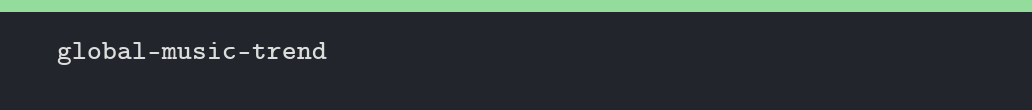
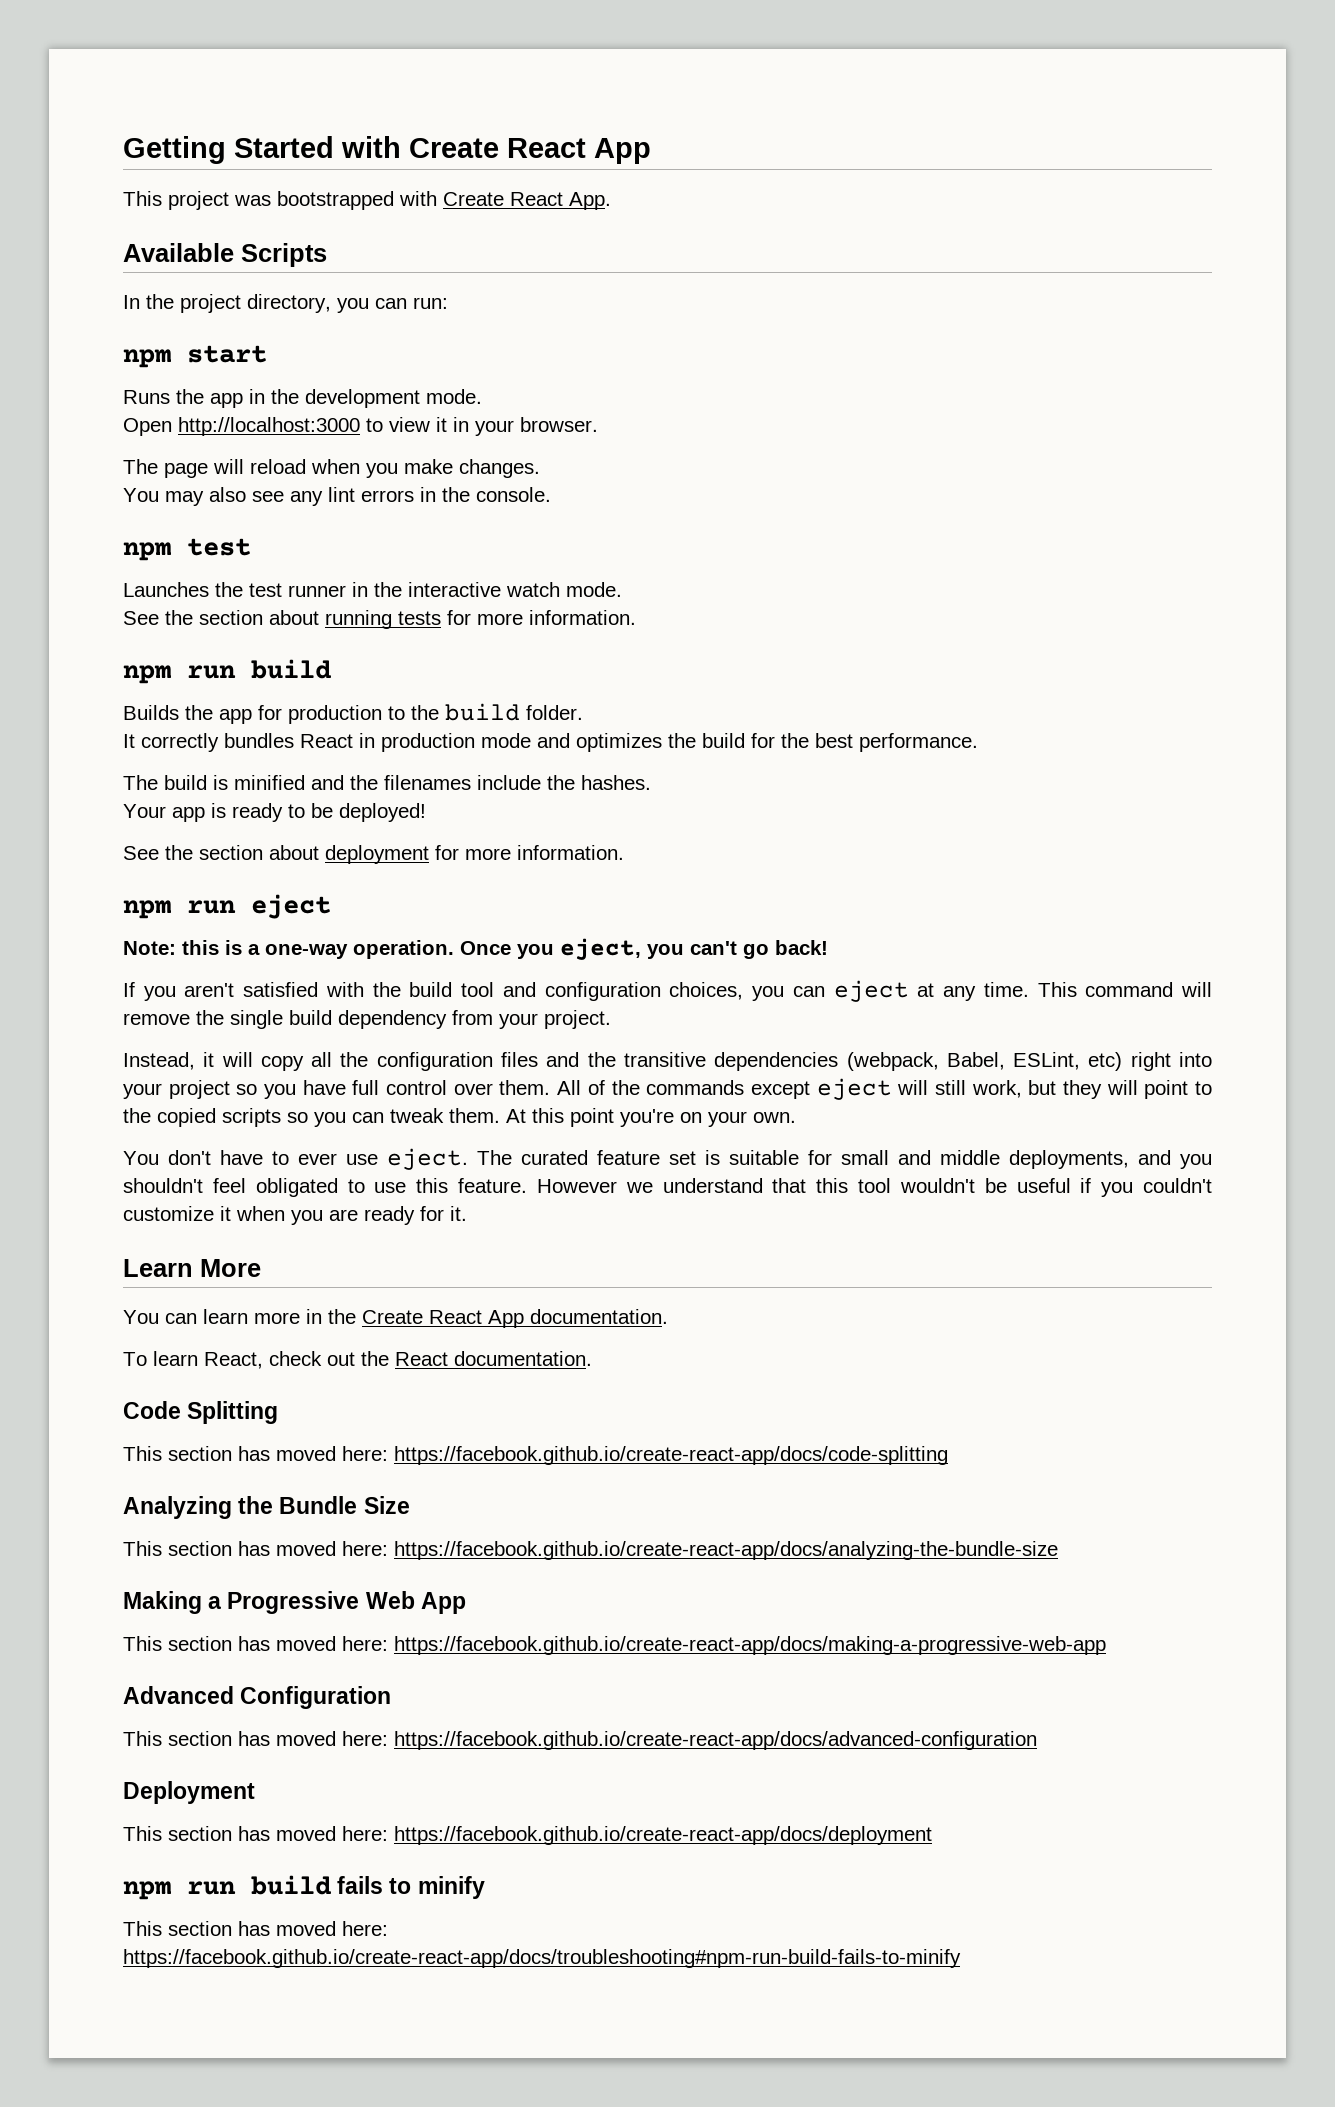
- global-music-trend
+ Getting Started with Create React App
+ This project was bootstrapped with Create React App.
+ Available Scripts
+ In the project directory, you can run:
+ npm start
+ Runs the app in the development mode.
+ Open http://localhost:3000 to view it in your browser.
+ The page will reload when you make changes.
+ You may also see any lint errors in the console.
+ npm test
+ Launches the test runner in the interactive watch mode.
+ See the section about running tests for more information.
+ npm run build
+ Builds the app for production to the build folder.
+ It correctly bundles React in production mode and optimizes the build for the best performance.
+ The build is minified and the filenames include the hashes.
+ Your app is ready to be deployed!
+ See the section about deployment for more information.
+ npm run eject
+ Note: this is a one-way operation. Once you eject, you can't go back!
+ If you aren't satisfied with the build tool and configuration choices, you can eject at any time. This command will remove the single build dependency from your project.
+ Instead, it will copy all the configuration files and the transitive dependencies (webpack, Babel, ESLint, etc) right into your project so you have full control over them. All of the commands except eject will still work, but they will point to the copied scripts so you can tweak them. At this point you're on your own.
+ You don't have to ever use eject. The curated feature set is suitable for small and middle deployments, and you shouldn't feel obligated to use this feature. However we understand that this tool wouldn't be useful if you couldn't customize it when you are ready for it.
+ Learn More
+ You can learn more in the Create React App documentation.
+ To learn React, check out the React documentation.
+ Code Splitting
+ This section has moved here: https://facebook.github.io/create-react-app/docs/code-splitting
+ Analyzing the Bundle Size
+ This section has moved here: https://facebook.github.io/create-react-app/docs/analyzing-the-bundle-size
+ Making a Progressive Web App
+ This section has moved here: https://facebook.github.io/create-react-app/docs/making-a-progressive-web-app
+ Advanced Configuration
+ This section has moved here: https://facebook.github.io/create-react-app/docs/advanced-configuration
+ Deployment
+ This section has moved here: https://facebook.github.io/create-react-app/docs/deployment
+ npm run build fails to minify
+ This section has moved here: https://facebook.github.io/create-react-app/docs/troubleshooting#npm-run-build-fails-to-minify

